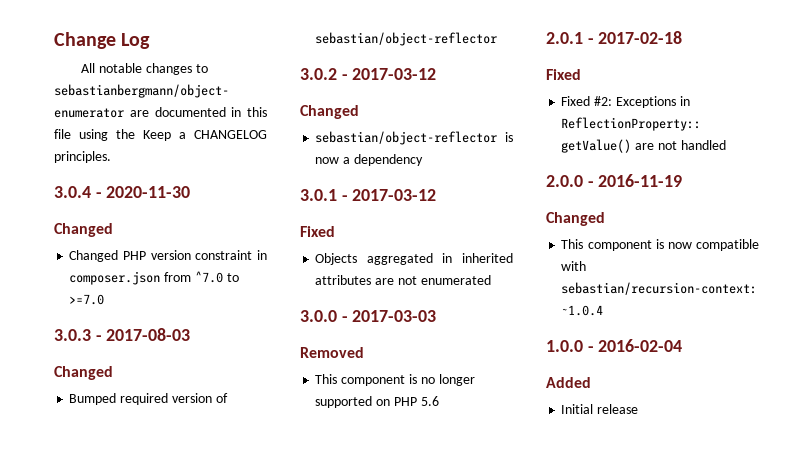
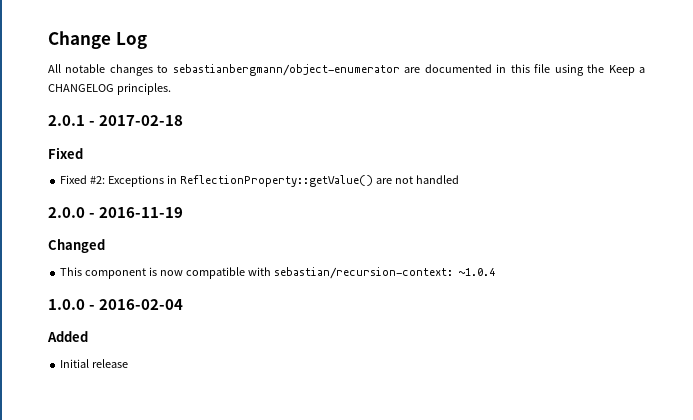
- 3.0.4 - 2020-11-30
- Changed
- Changed PHP version constraint in composer.json from ^7.0 to >=7.0
- 3.0.3 - 2017-08-03
- Changed
- Bumped required version of sebastian/object-reflector
- 3.0.2 - 2017-03-12
- Changed
- sebastian/object-reflector is now a dependency
- 3.0.1 - 2017-03-12
- Fixed
- Objects aggregated in inherited attributes are not enumerated
- 3.0.0 - 2017-03-03
- Removed
- This component is no longer supported on PHP 5.6

